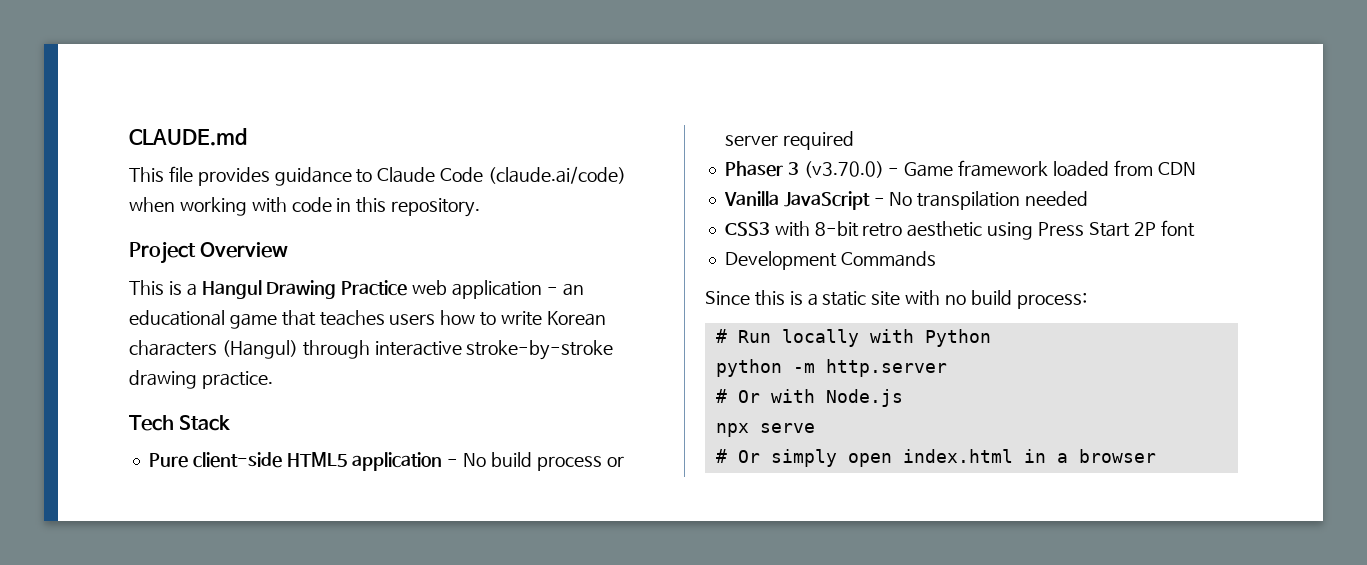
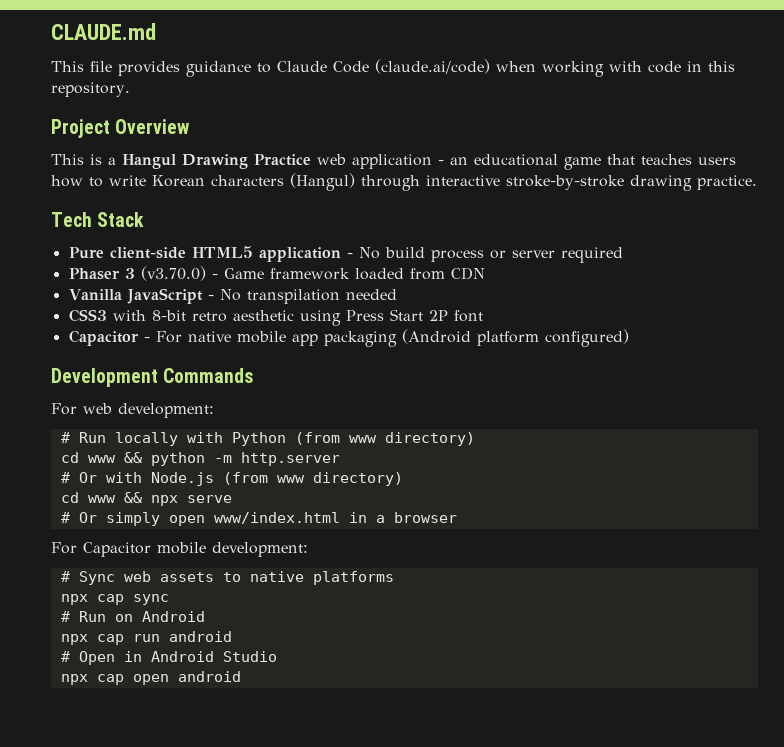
+ Capacitor - For native mobile app packaging (Android platform configured)
  Development Commands
- Since this is a static site with no build process:
+ For web development:
- # Run locally with Python
- python -m http.server
+ # Run locally with Python (from www directory)
+ cd www && python -m http.server
- # Or with Node.js
- npx serve
+ # Or with Node.js (from www directory)
+ cd www && npx serve
- # Or simply open index.html in a browser
+ # Or simply open www/index.html in a browser
+ For Capacitor mobile development:
+ # Sync web assets to native platforms
+ npx cap sync
+ # Run on Android
+ npx cap run android
+ # Open in Android Studio
+ npx cap open android

